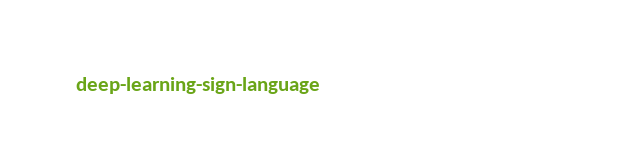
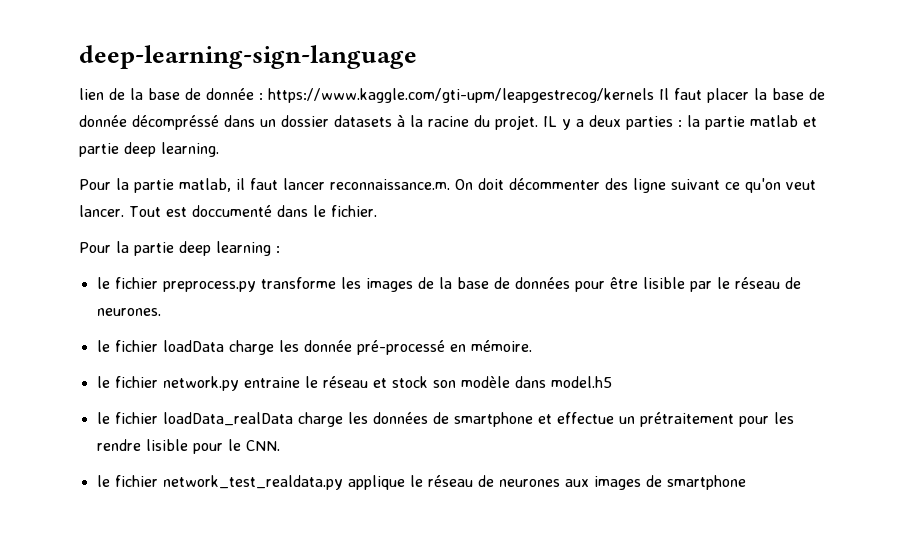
+ lien de la base de donnée : https://www.kaggle.com/gti-upm/leapgestrecog/kernels Il faut placer la base de donnée décompréssé dans un dossier datasets à la racine du projet. IL y a deux parties : la partie matlab et partie deep learning.
+ Pour la partie matlab, il faut lancer reconnaissance.m. On doit décommenter des ligne suivant ce qu'on veut lancer. Tout est doccumenté dans le fichier.
+ Pour la partie deep learning :
+ le fichier preprocess.py transforme les images de la base de données pour être lisible par le réseau de neurones.
+ le fichier loadData charge les donnée pré-processé en mémoire.
+ le fichier network.py entraine le réseau et stock son modèle dans model.h5
+ le fichier loadData_realData charge les données de smartphone et effectue un prétraitement pour les rendre lisible pour le CNN.
+ le fichier network_test_realdata.py applique le réseau de neurones aux images de smartphone

